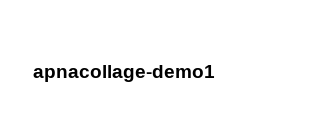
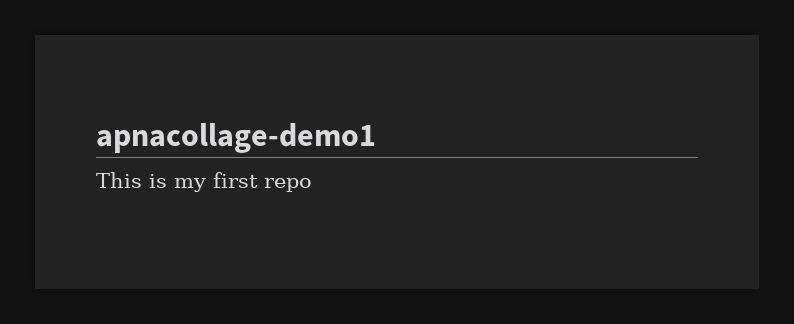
+ This is my first repo

